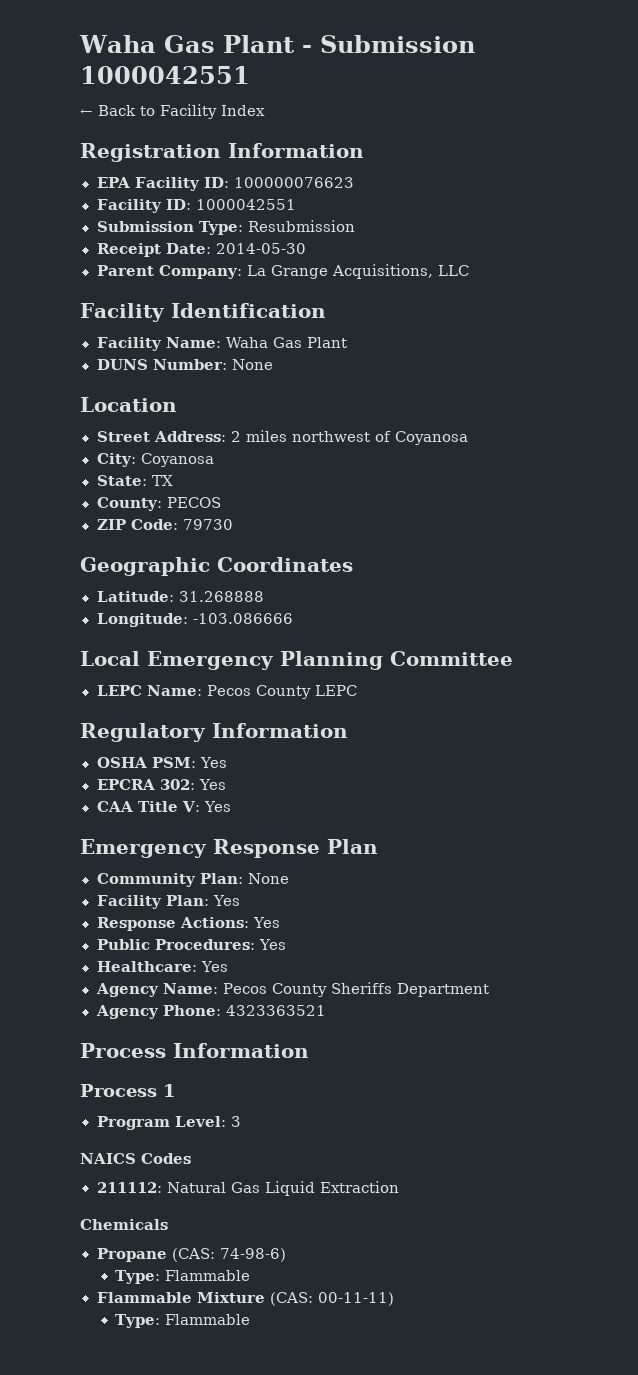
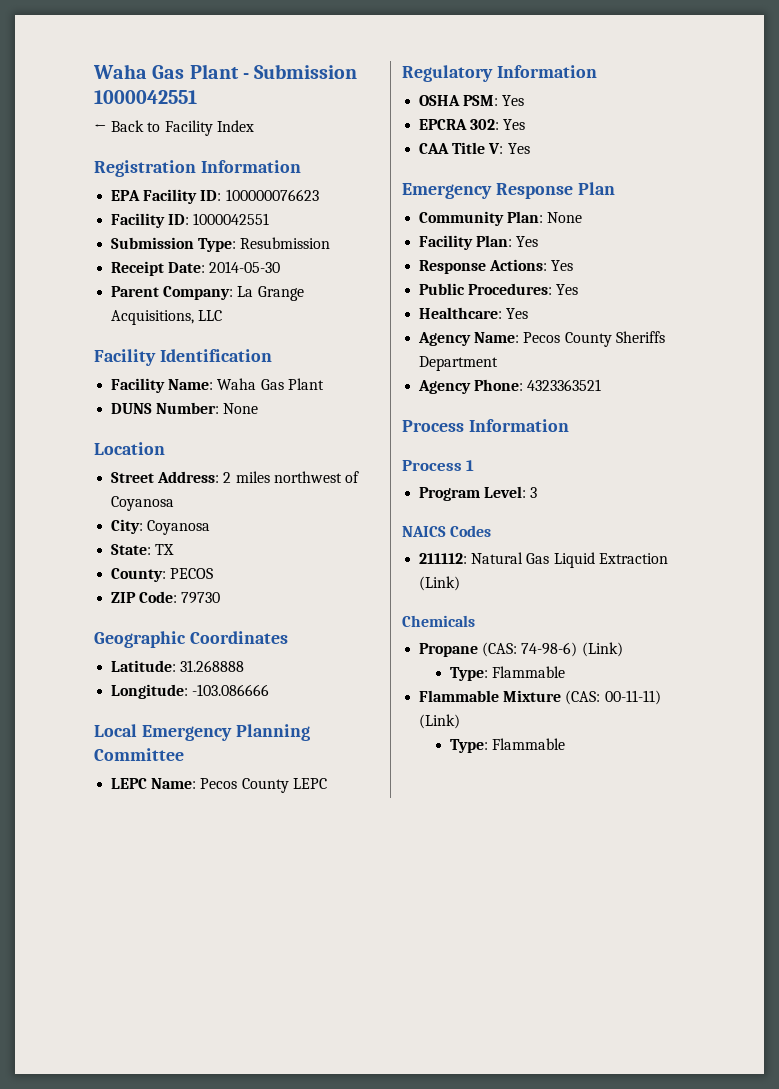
- 211112: Natural Gas Liquid Extraction
+ 211112: Natural Gas Liquid Extraction (Link)
- Propane (CAS: 74-98-6)
+ Propane (CAS: 74-98-6) (Link)
- Flammable Mixture (CAS: 00-11-11)
+ Flammable Mixture (CAS: 00-11-11) (Link)

